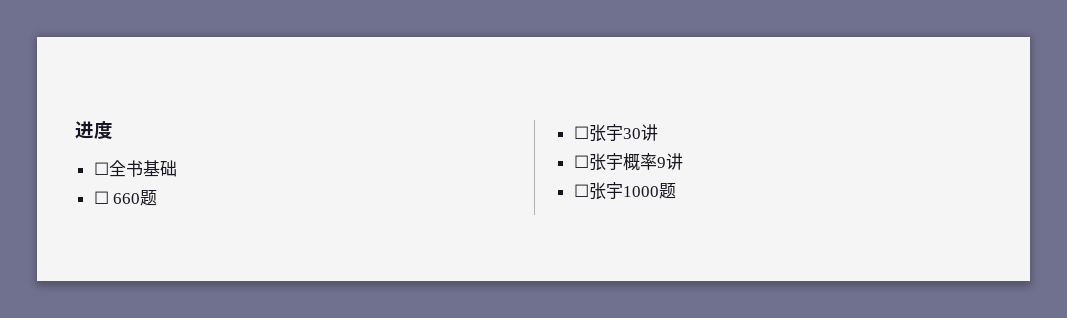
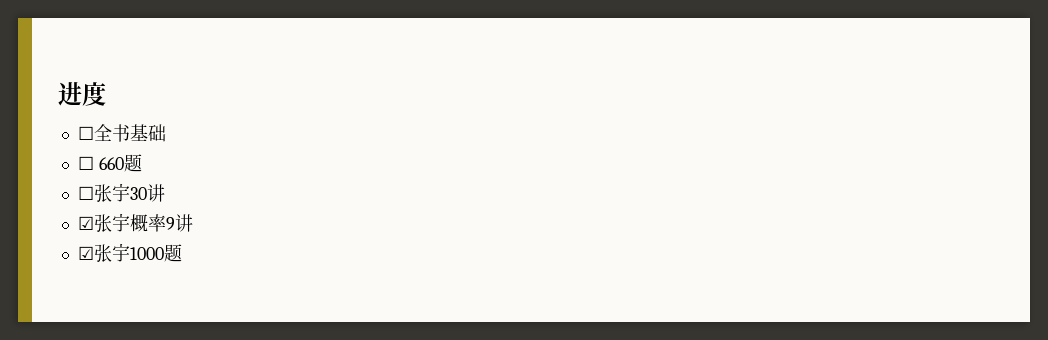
- ☐张宇概率9讲
+ ☑张宇概率9讲
- ☐张宇1000题
+ ☑张宇1000题

